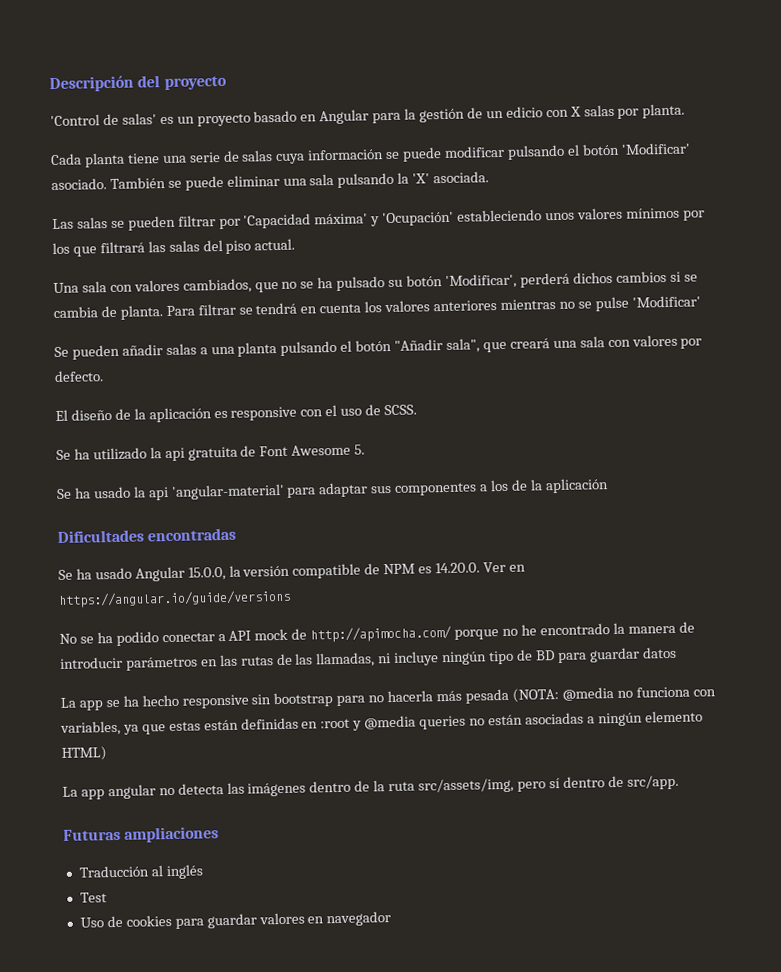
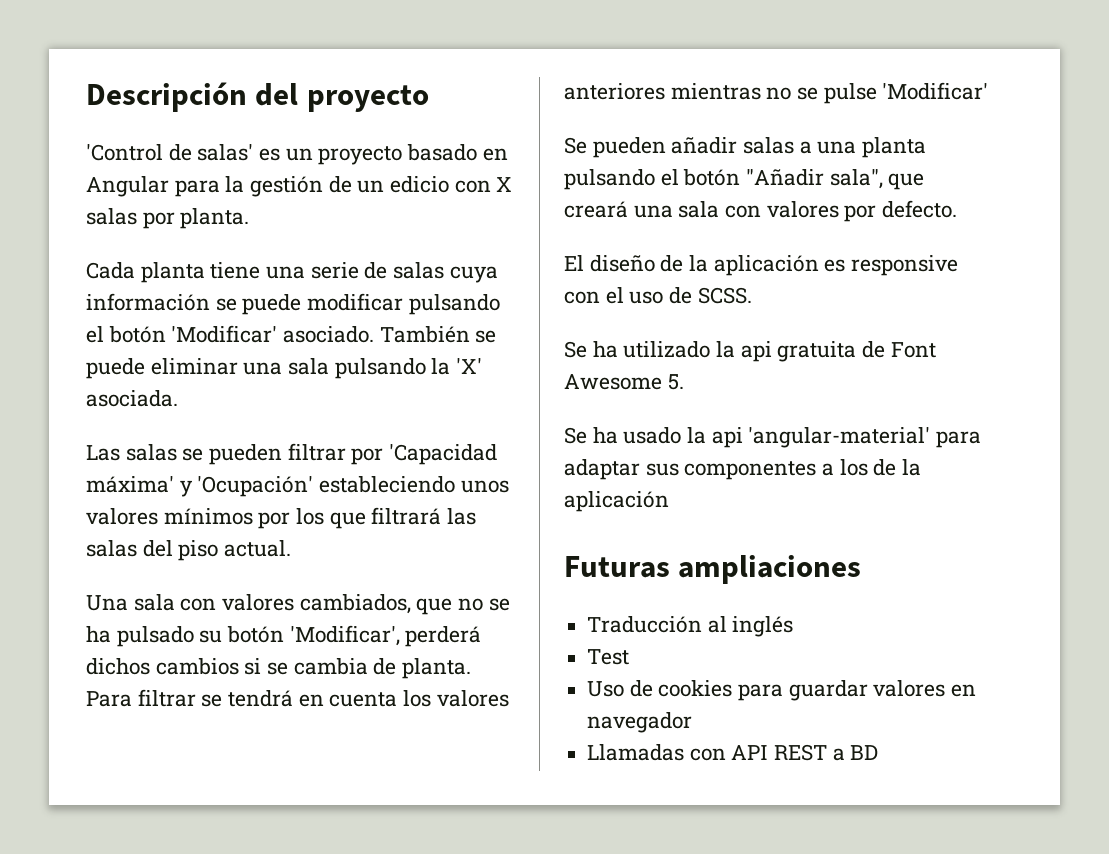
- Dificultades encontradas
- Se ha usado Angular 15.0.0, la versión compatible de NPM es 14.20.0. Ver en https://angular.io/guide/versions
- No se ha podido conectar a API mock de http://apimocha.com/ porque no he encontrado la manera de introducir parámetros en las rutas de las llamadas, ni incluye ningún tipo de BD para guardar datos
- La app se ha hecho responsive sin bootstrap para no hacerla más pesada (NOTA: @media no funciona con variables, ya que estas están definidas en :root y @media queries no están asociadas a ningún elemento HTML)
- La app angular no detecta las imágenes dentro de la ruta src/assets/img, pero sí dentro de src/app.
+ Llamadas con API REST a BD

